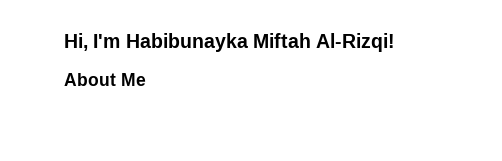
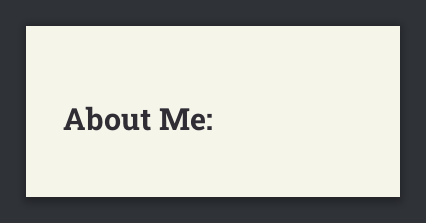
- Hi, I'm Habibunayka Miftah Al-Rizqi!
- About Me
+ About Me:

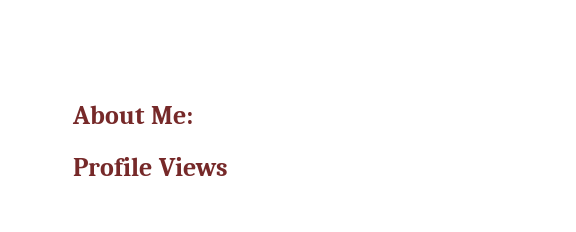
+ Profile Views

